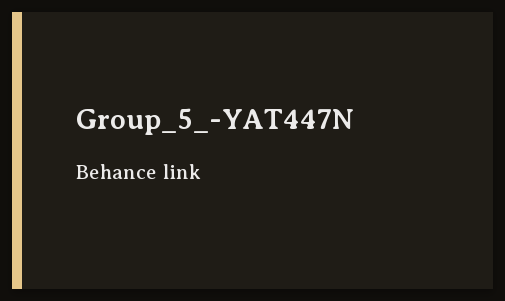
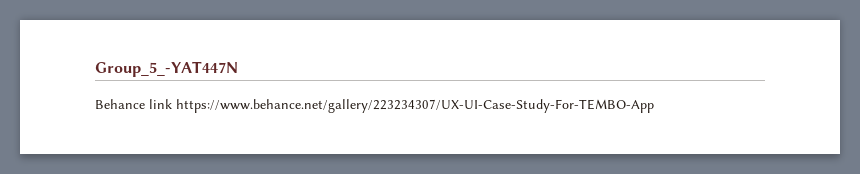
- Behance link
+ Behance link https://www.behance.net/gallery/223234307/UX-UI-Case-Study-For-TEMBO-App

